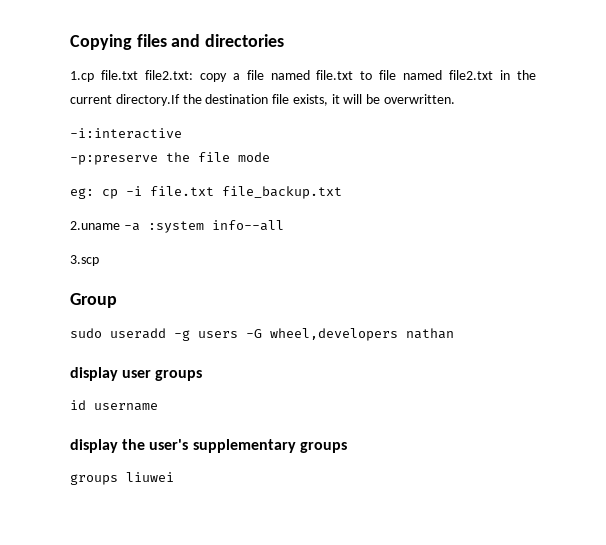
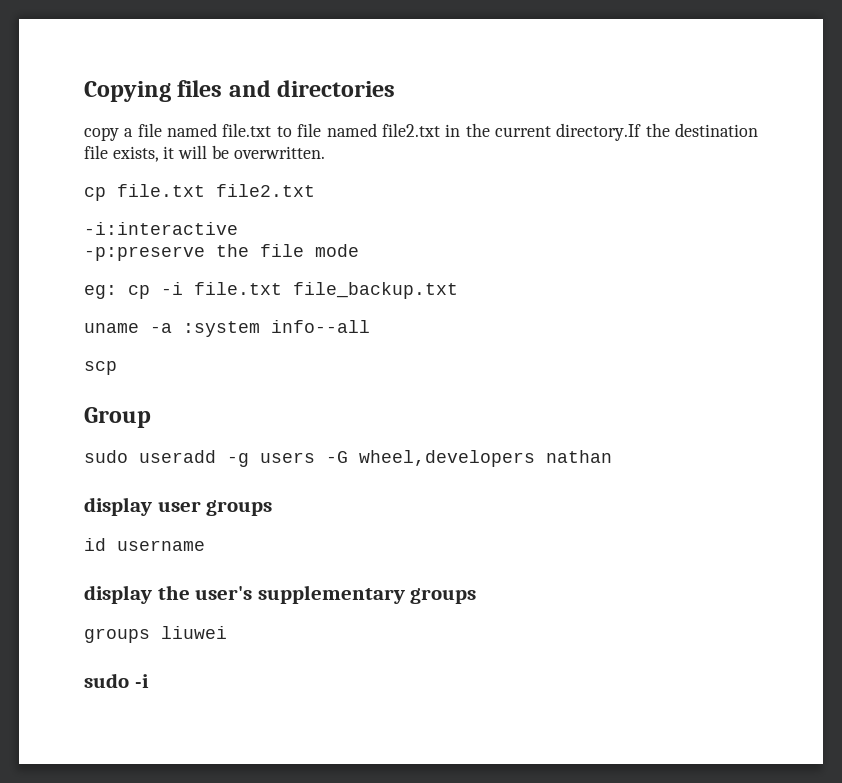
- 1.cp file.txt file2.txt: copy a file named file.txt to file named file2.txt in the current directory.If the destination file exists, it will be overwritten.
+ copy a file named file.txt to file named file2.txt in the current directory.If the destination file exists, it will be overwritten.
+ cp file.txt file2.txt
- 2.uname -a :system info--all
+ uname -a :system info--all
- 3.scp
+ scp
+ sudo -i

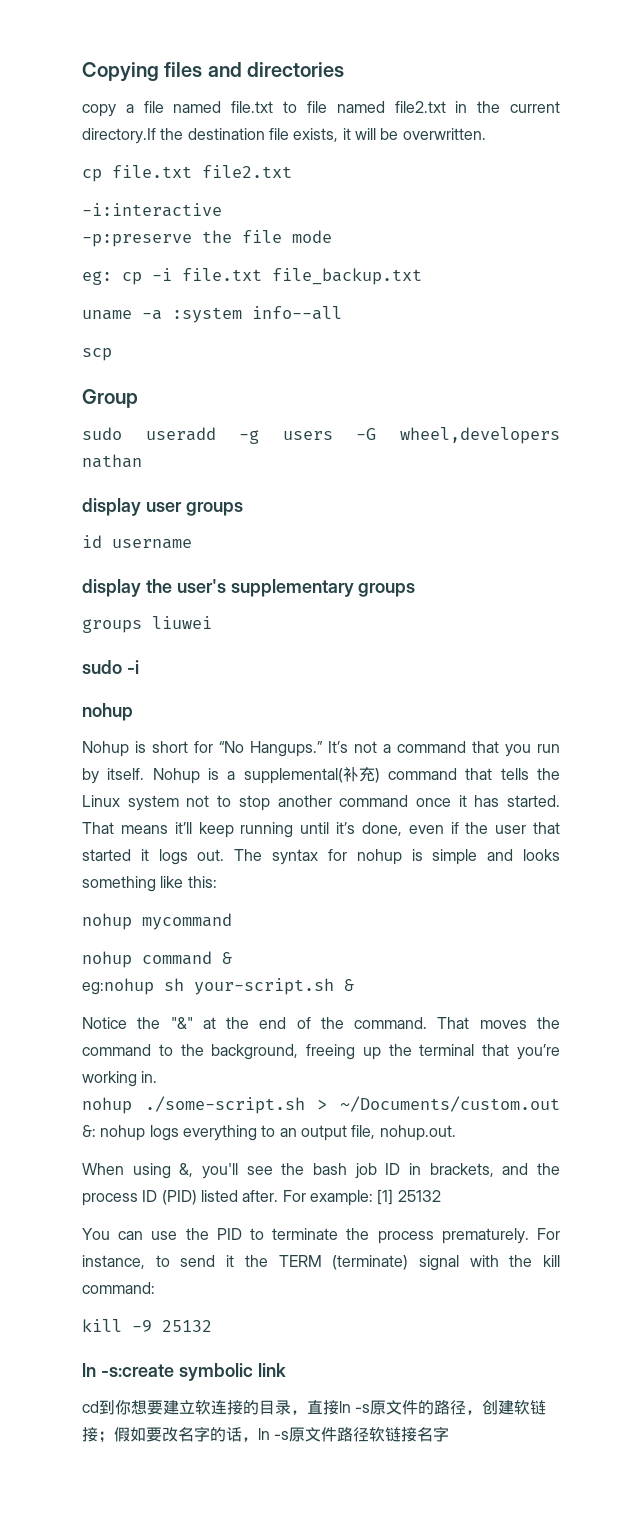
  sudo -i
+ nohup
+ Nohup is short for “No Hangups.” It’s not a command that you run by itself. Nohup is a supplemental(补充) command that tells the Linux system not to stop another command once it has started. That means it’ll keep running until it’s done, even if the user that started it logs out. The syntax for nohup is simple and looks something like this:
+ nohup mycommand
+ nohup command &
+ eg:nohup sh your-script.sh &
+ Notice the "&" at the end of the command. That moves the command to the background, freeing up the terminal that you’re working in.
+ nohup ./some-script.sh > ~/Documents/custom.out &: nohup logs everything to an output file, nohup.out.
+ When using &, you'll see the bash job ID in brackets, and the process ID (PID) listed after. For example: [1] 25132
+ You can use the PID to terminate the process prematurely. For instance, to send it the TERM (terminate) signal with the kill command:
+ kill -9 25132
+ ln -s:create symbolic link
+ cd到你想要建立软连接的目录，直接ln -s原文件的路径，创建软链接；假如要改名字的话，ln -s原文件路径软链接名字

